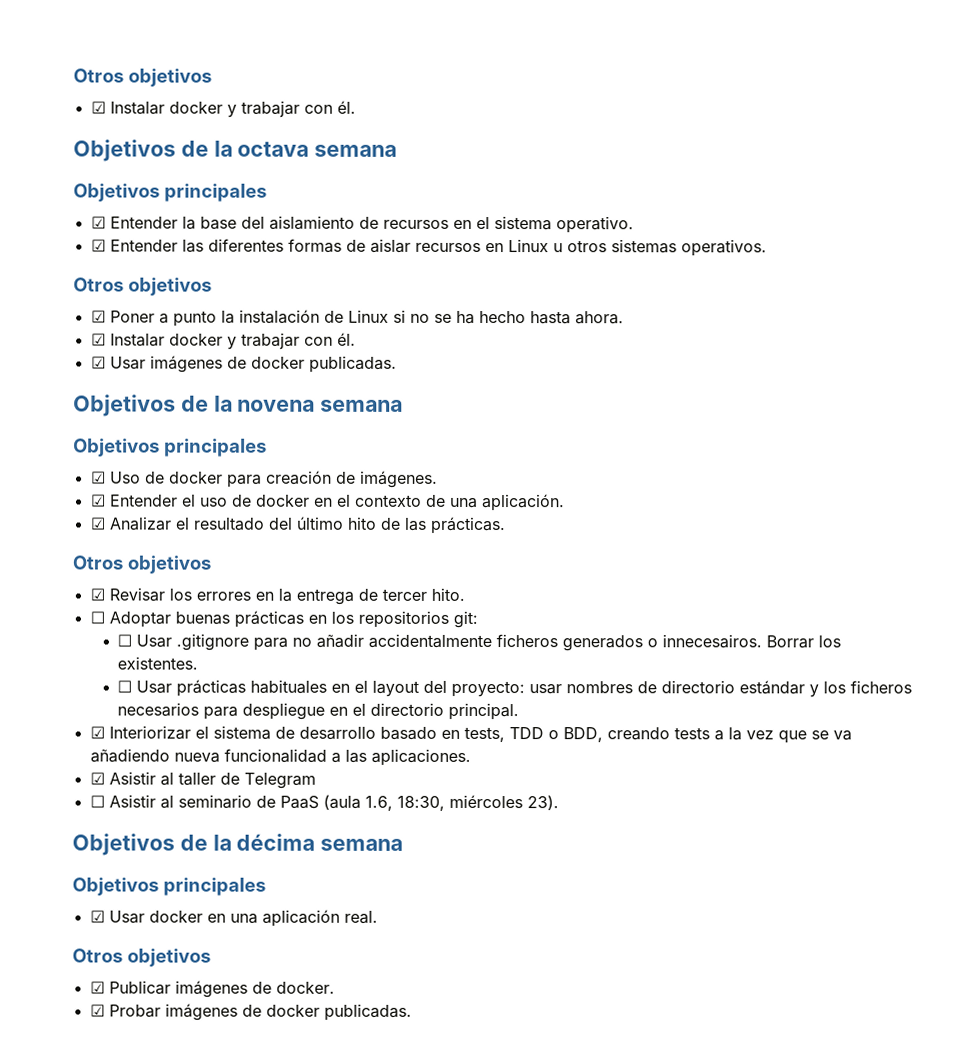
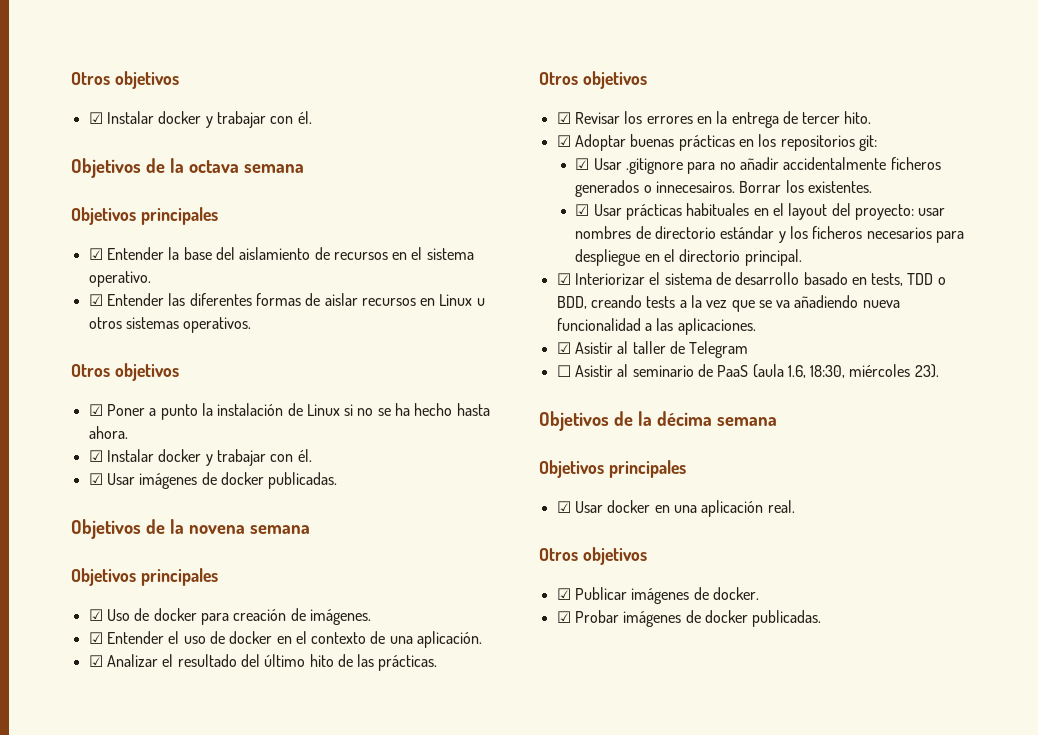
- ☐ Adoptar buenas prácticas en los repositorios git:
+ ☑ Adoptar buenas prácticas en los repositorios git:
- ☐ Usar .gitignore para no añadir accidentalmente ficheros generados o innecesairos.
+ ☑ Usar .gitignore para no añadir accidentalmente ficheros generados o innecesairos.
- ☐ Usar prácticas habituales en el layout del proyecto: usar nombres de directorio estándar y los ficheros necesarios para despliegue en el directorio principal.
+ ☑ Usar prácticas habituales en el layout del proyecto: usar nombres de directorio estándar y los ficheros necesarios para despliegue en el directorio principal.

